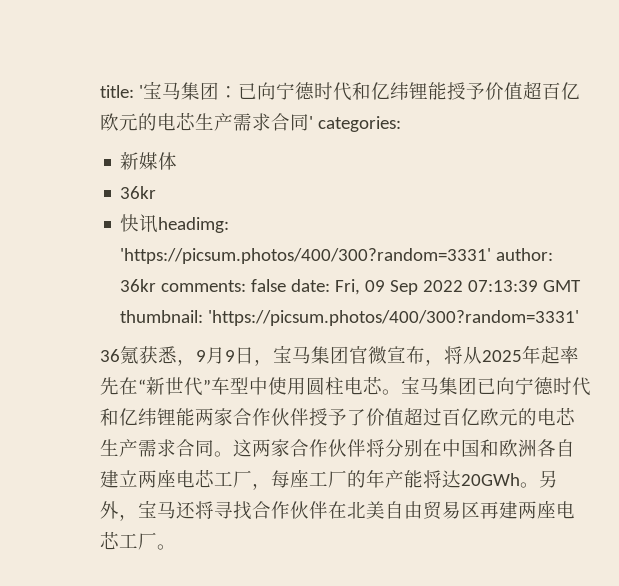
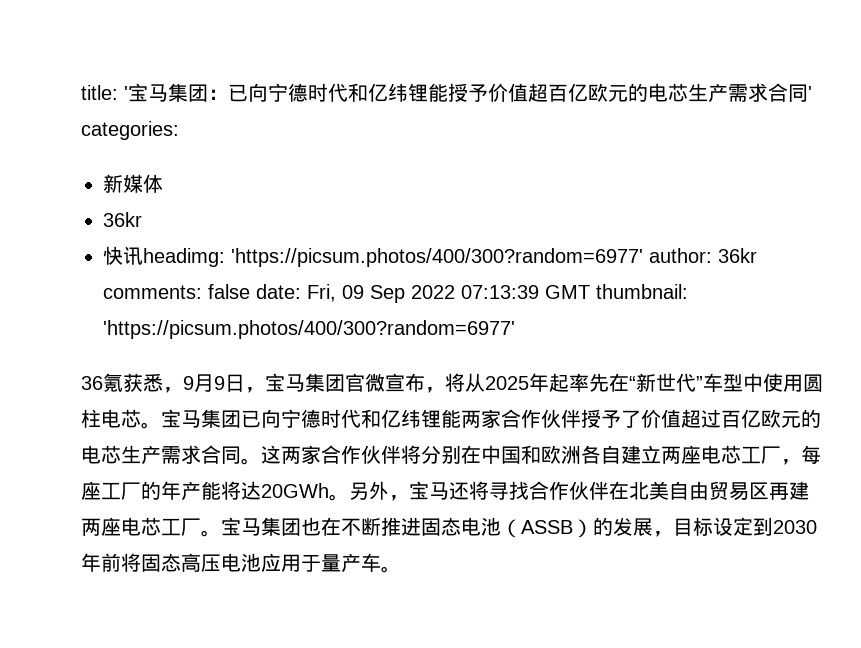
- 快讯headimg: 'https://picsum.photos/400/300?random=3331' author: 36kr comments: false date: Fri, 09 Sep 2022 07:13:39 GMT thumbnail: 'https://picsum.photos/400/300?random=3331'
+ 快讯headimg: 'https://picsum.photos/400/300?random=6977' author: 36kr comments: false date: Fri, 09 Sep 2022 07:13:39 GMT thumbnail: 'https://picsum.photos/400/300?random=6977'
+ 宝马集团也在不断推进固态电池（ASSB）的发展，目标设定到2030年前将固态高压电池应用于量产车。

